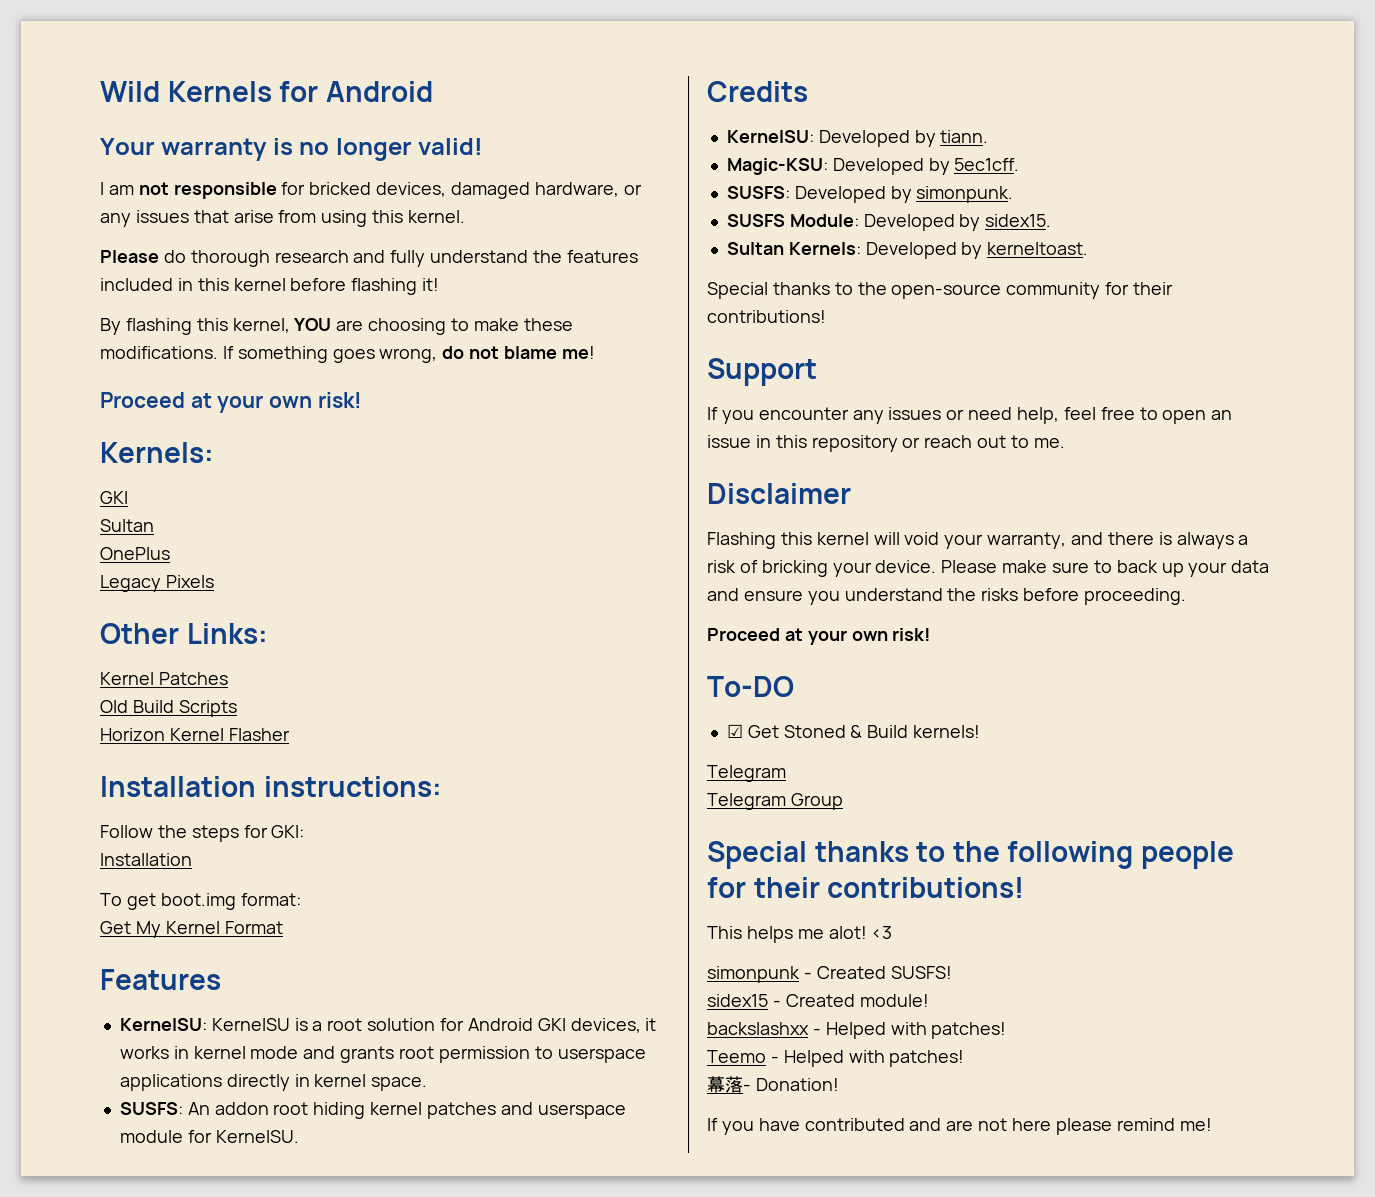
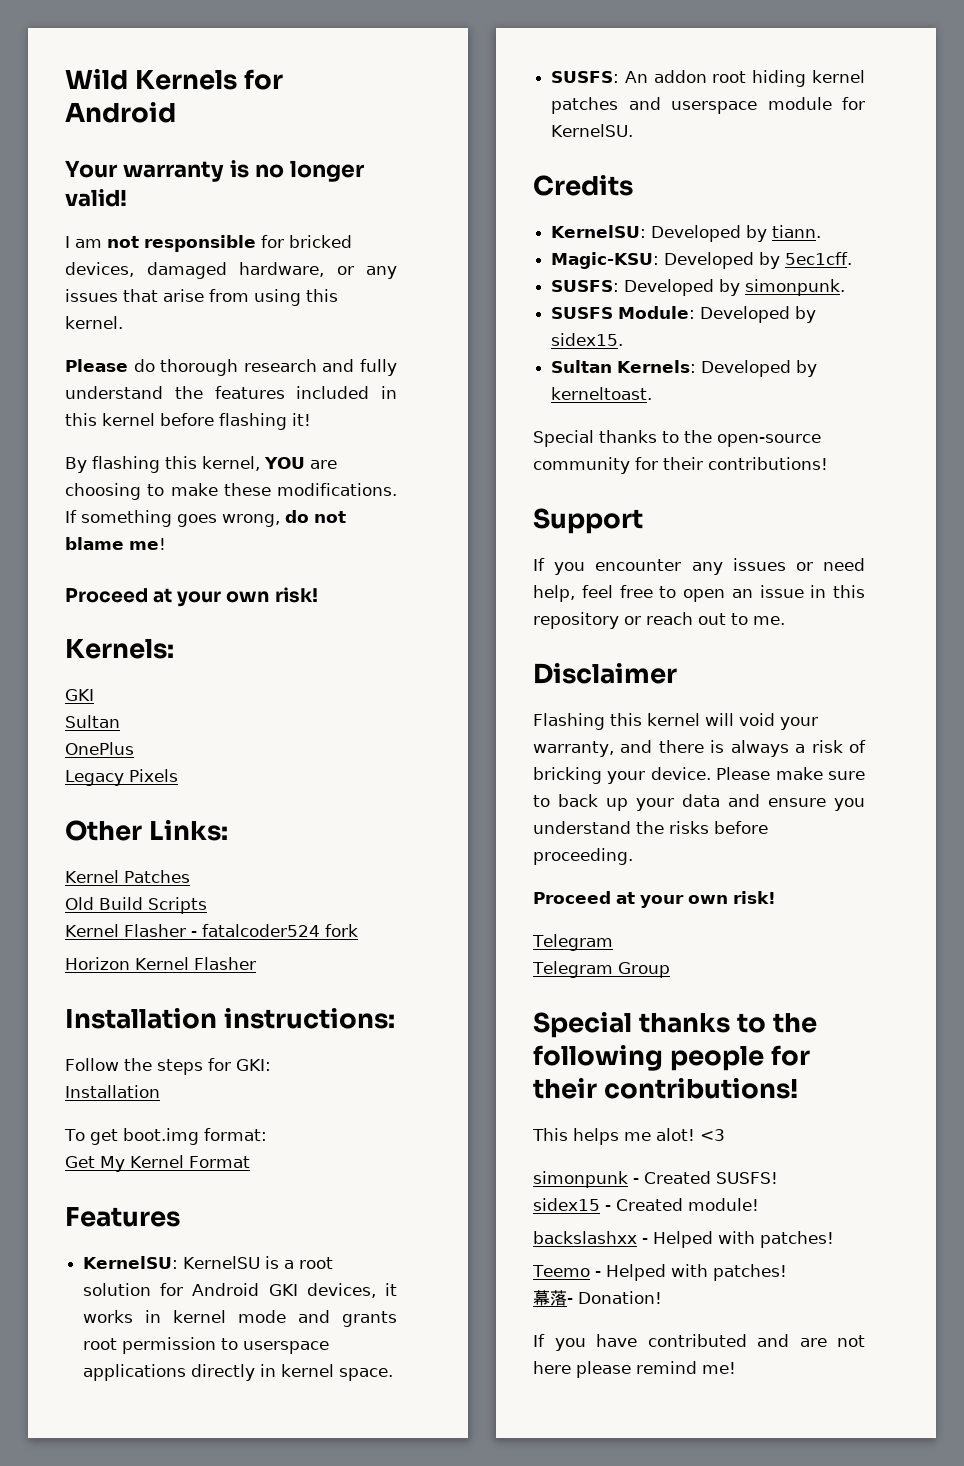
+ Kernel Flasher - fatalcoder524 fork
- To-DO
- ☑ Get Stoned & Build kernels!

